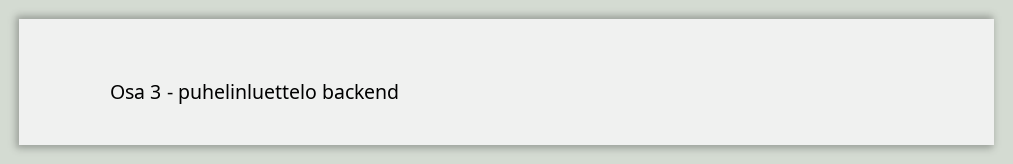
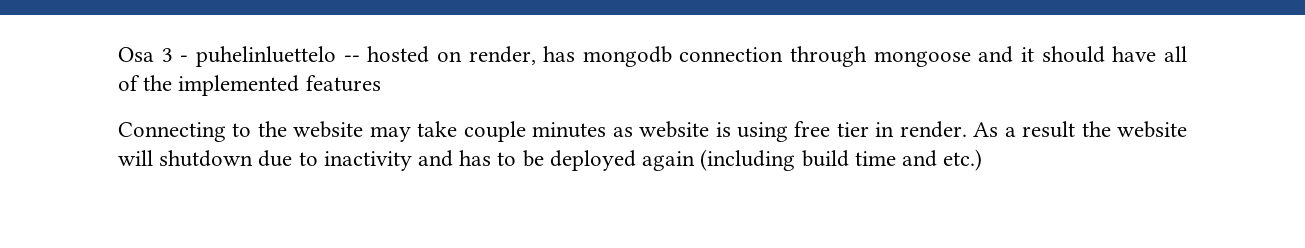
- Osa 3 - puhelinluettelo backend
+ Osa 3 - puhelinluettelo -- hosted on render, has mongodb connection through mongoose and it should have all of the implemented features
+ Connecting to the website may take couple minutes as website is using free tier in render. As a result the website will shutdown due to inactivity and has to be deployed again (including build time and etc.)

